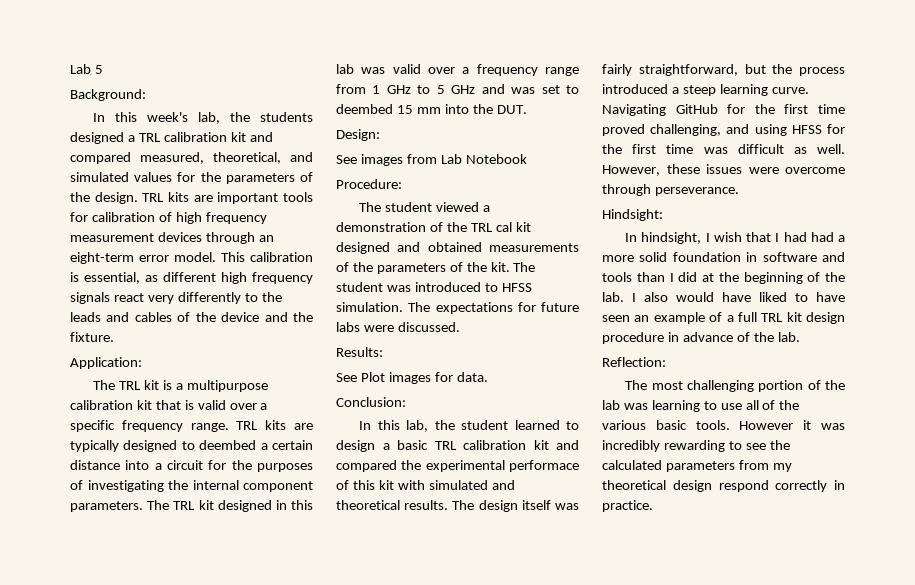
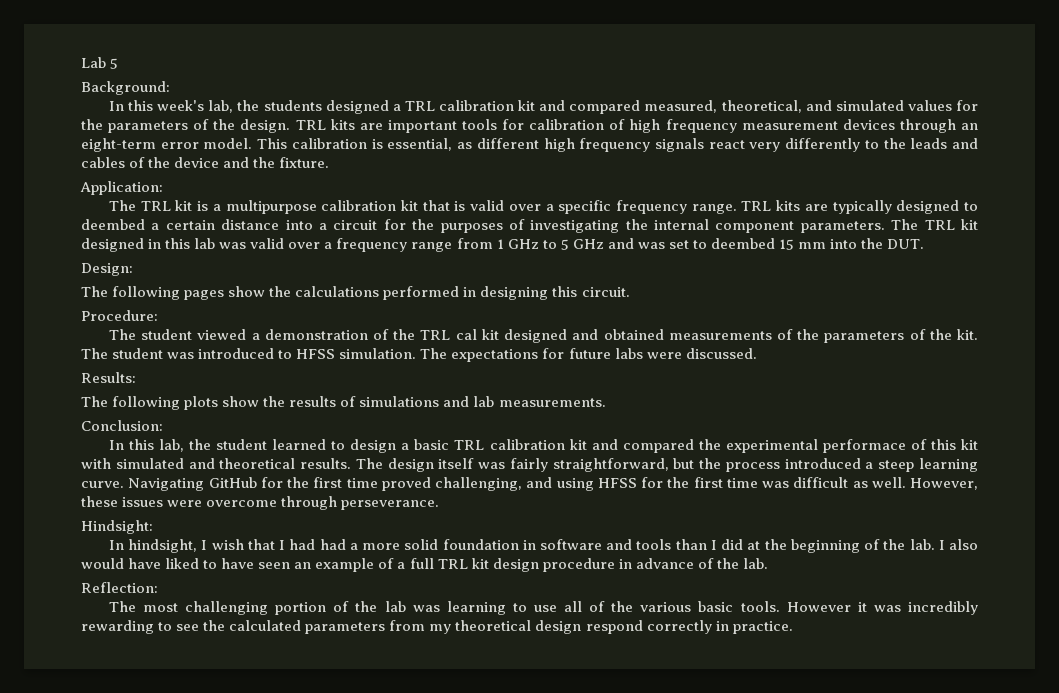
- See images from Lab Notebook
+ The following pages show the calculations performed in designing this circuit.
- See Plot images for data.
+ The following plots show the results of simulations and lab measurements.

